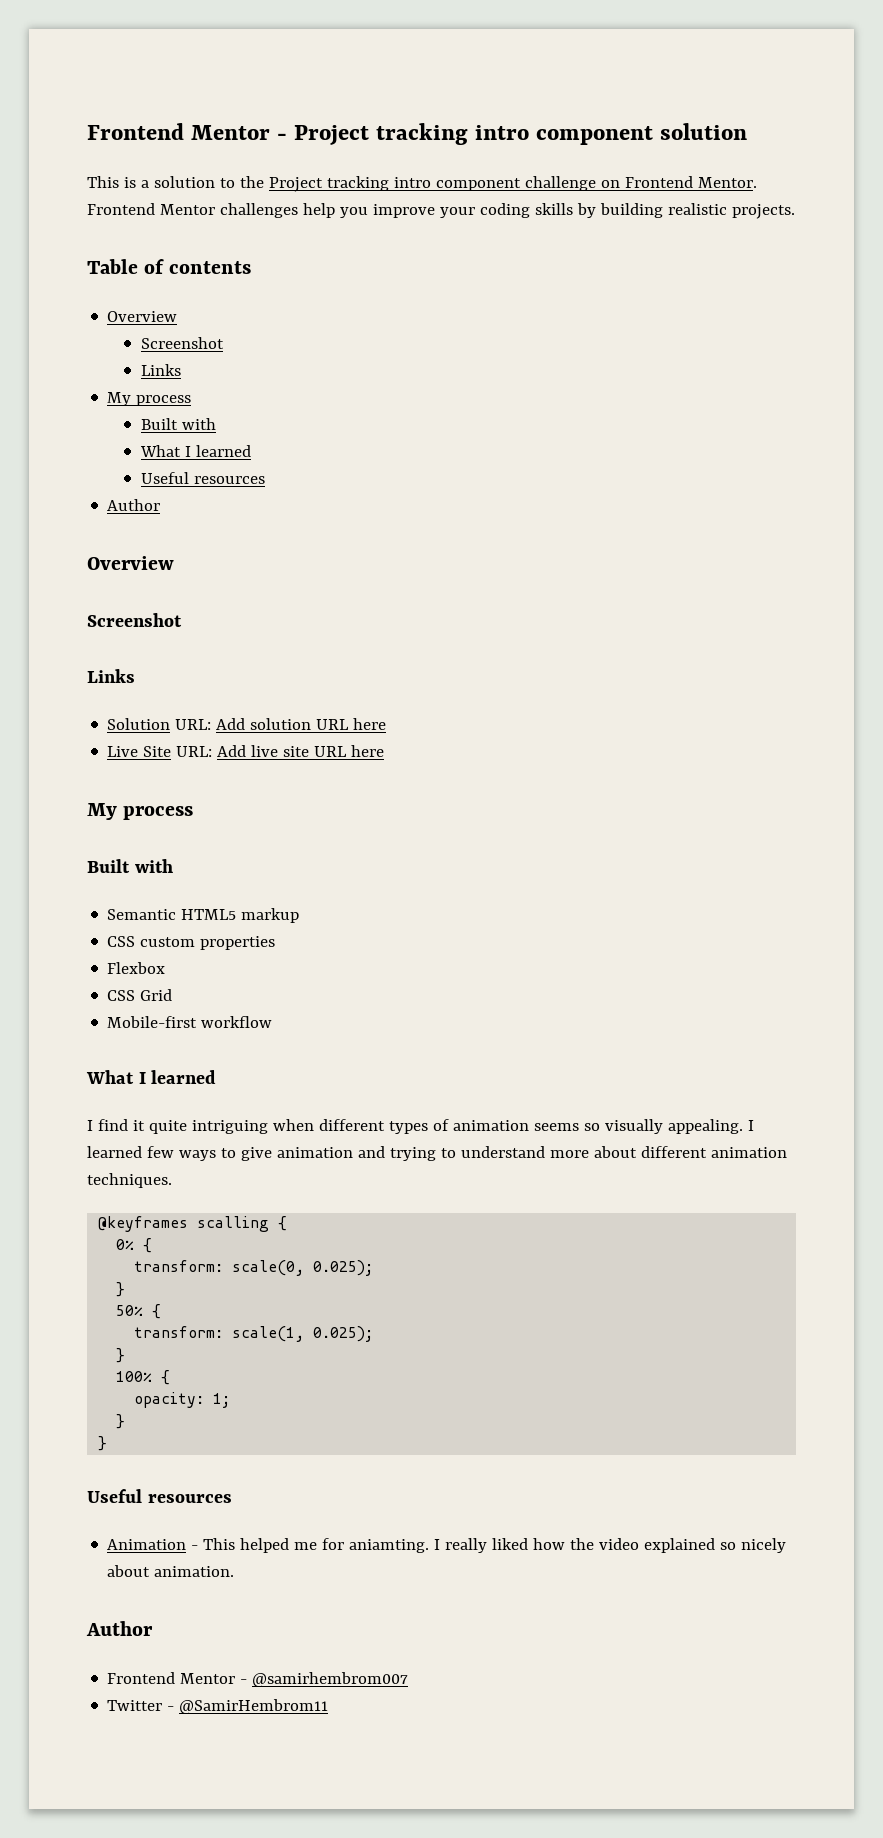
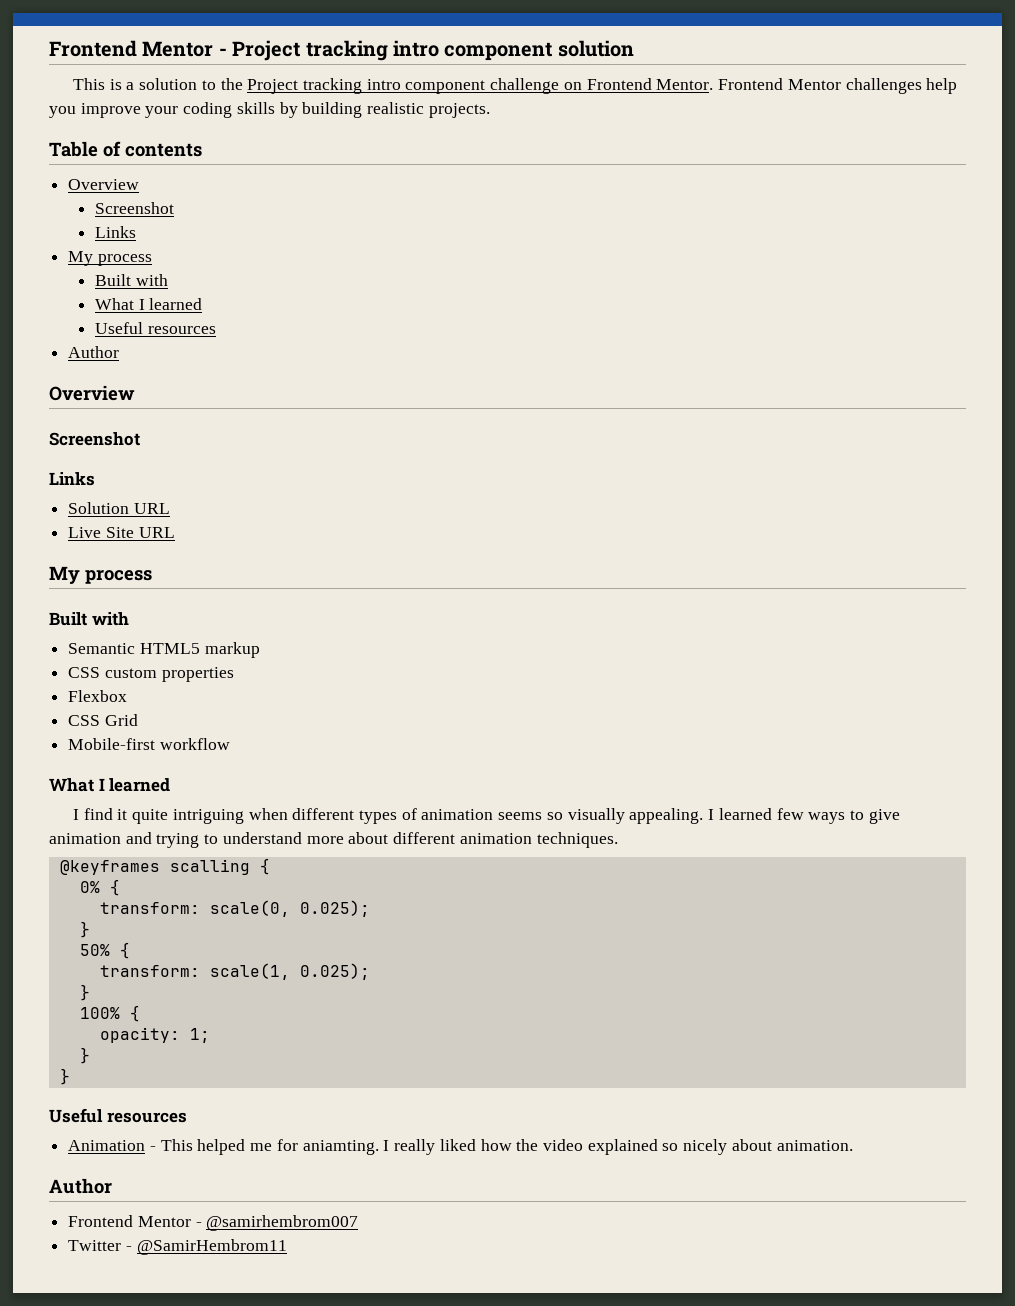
- Solution URL: Add solution URL here
+ Solution URL
- Live Site URL: Add live site URL here
+ Live Site URL

